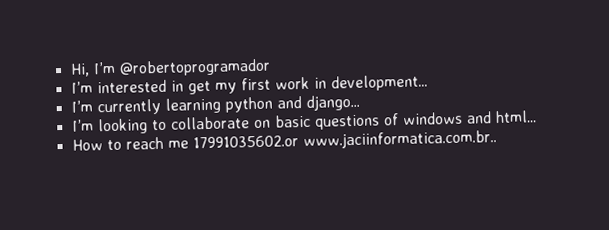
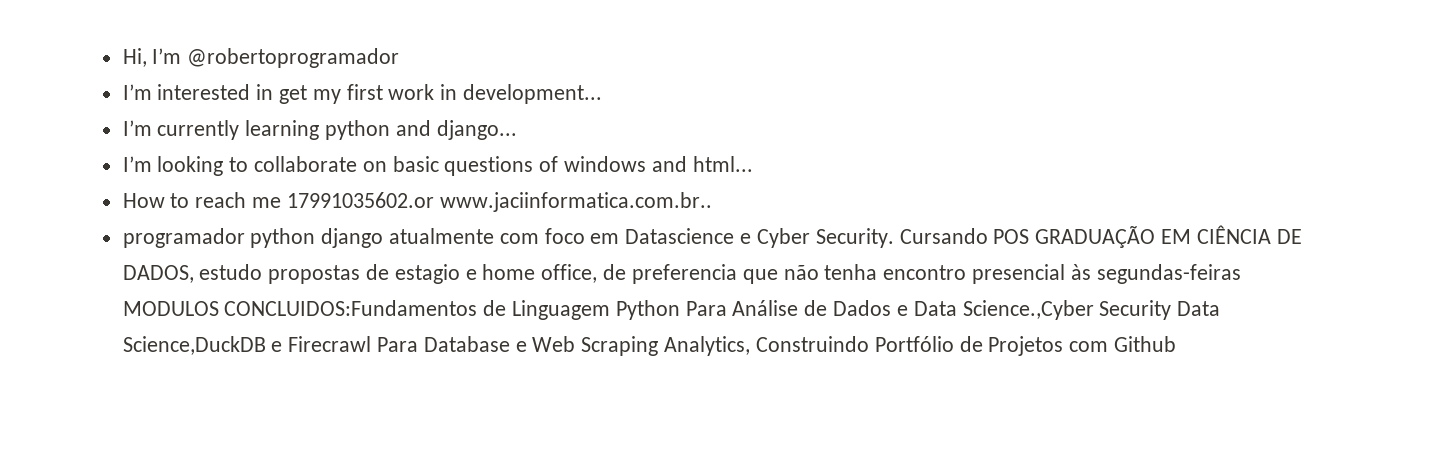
+ programador python django atualmente com foco em Datascience e Cyber Security. Cursando POS GRADUAÇÃO EM CIÊNCIA DE DADOS, estudo propostas de estagio e home office, de preferencia que não tenha encontro presencial às segundas-feiras MODULOS CONCLUIDOS:Fundamentos de Linguagem Python Para Análise de Dados e Data Science.,Cyber Security Data Science,DuckDB e Firecrawl Para Database e Web Scraping Analytics, Construindo Portfólio de Projetos com Github

